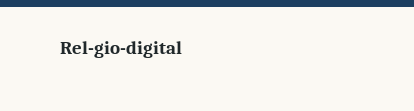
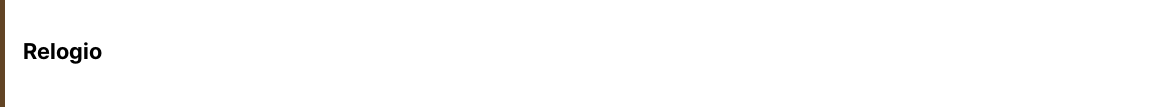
- Rel-gio-digital
+ Relogio

